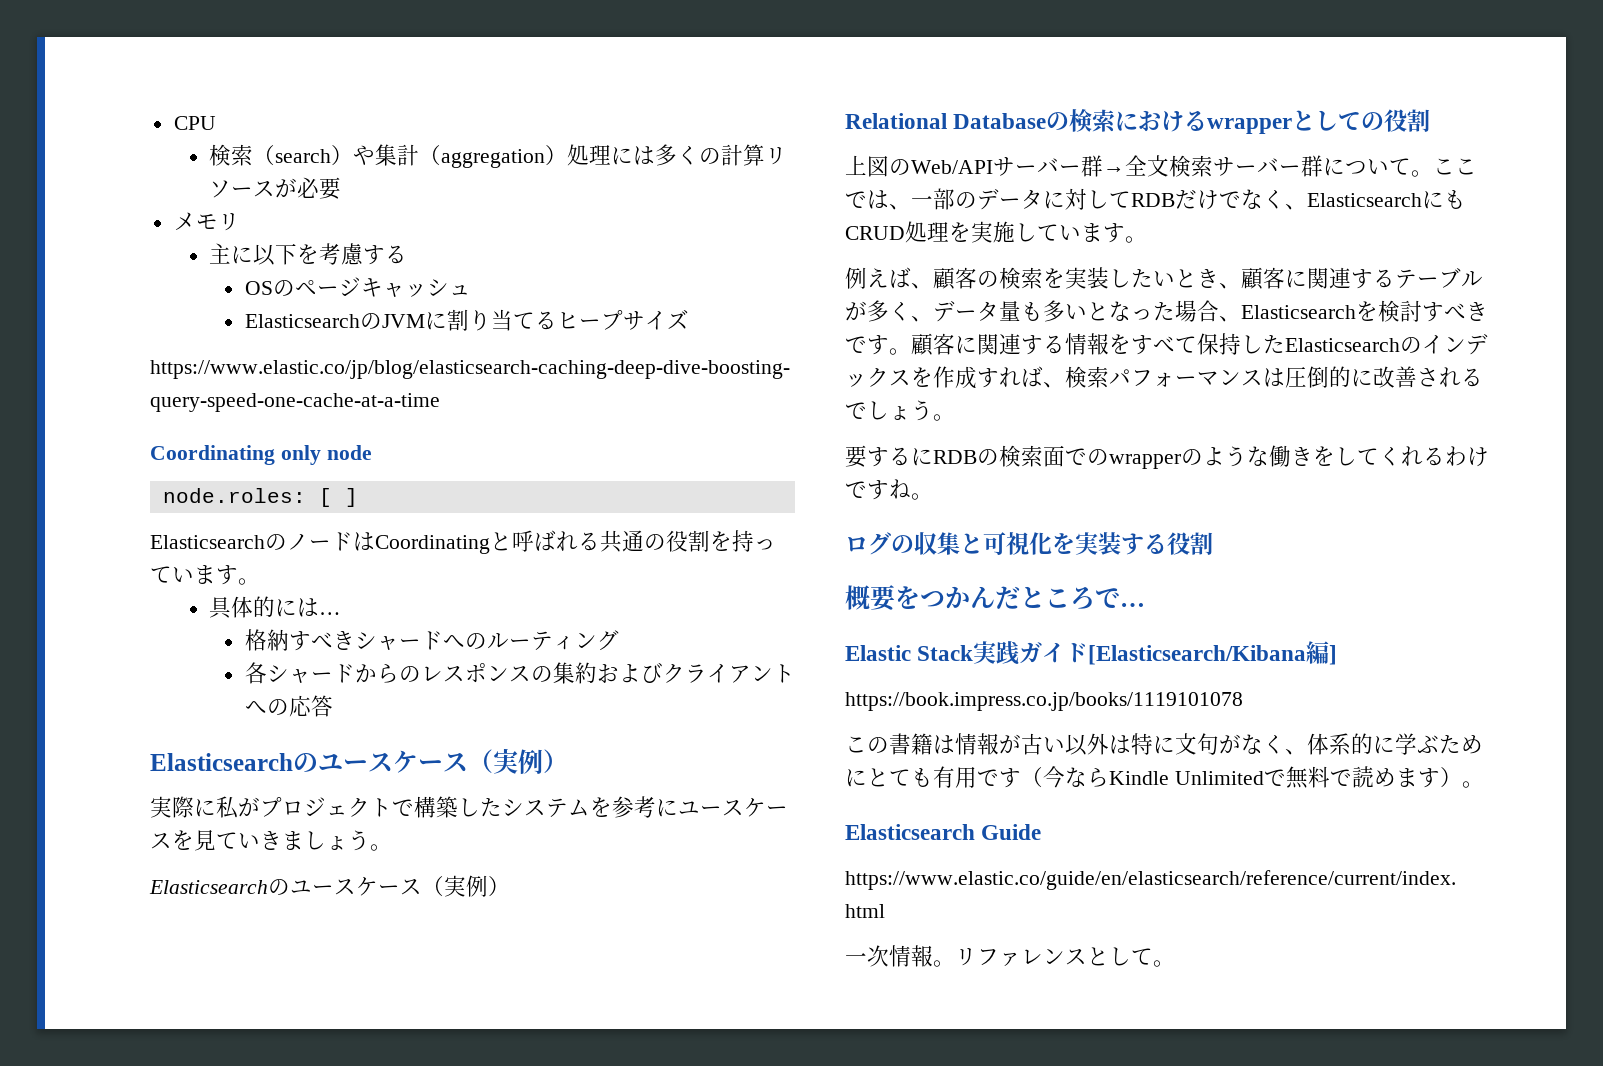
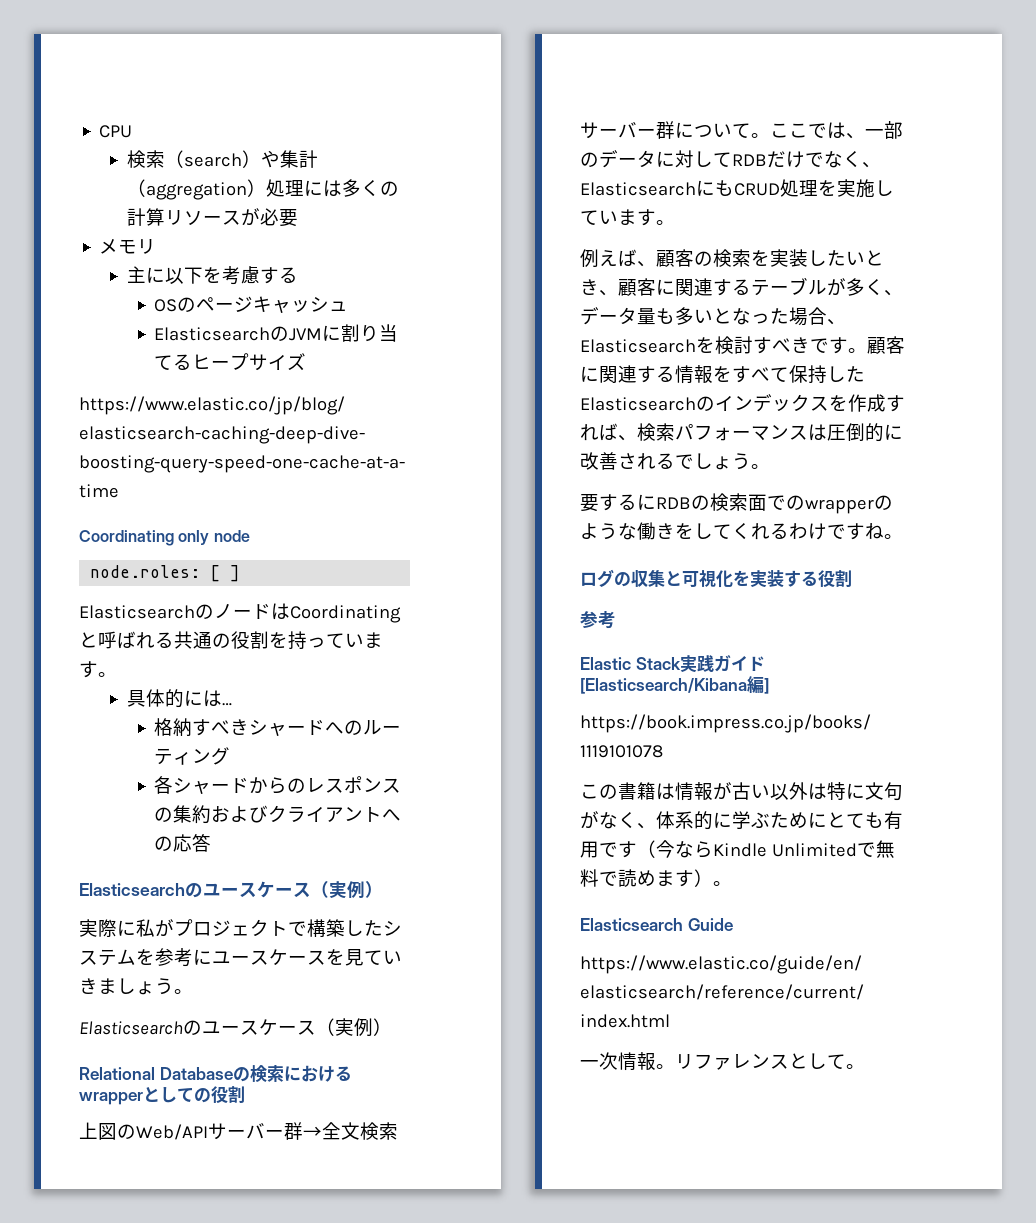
  ログの収集と可視化を実装する役割
- 概要をつかんだところで…
+ 参考

